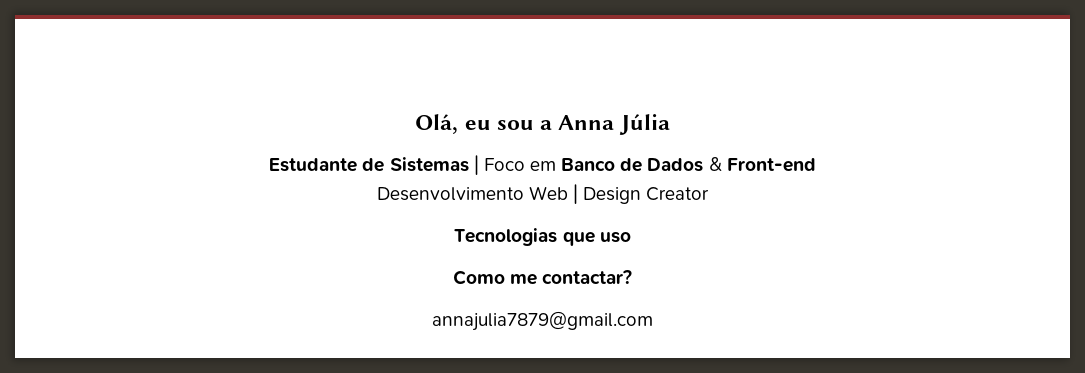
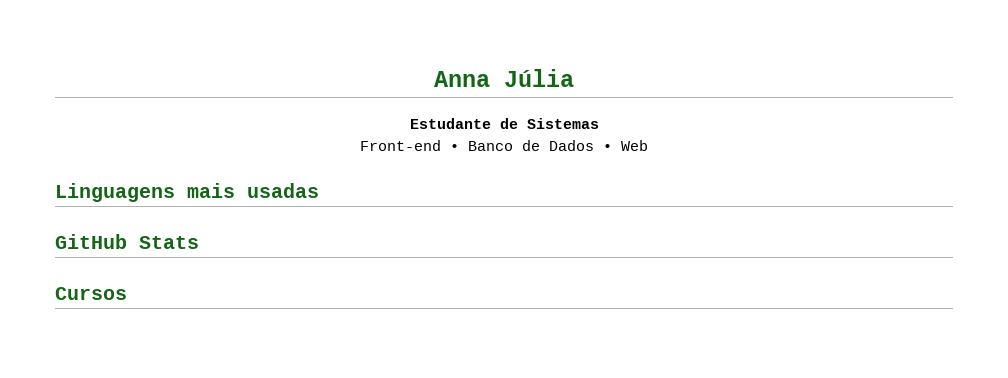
- Olá, eu sou a Anna Júlia
+ Anna Júlia
- Estudante de Sistemas | Foco em Banco de Dados & Front-end
- Desenvolvimento Web | Design Creator
- Tecnologias que uso
- Como me contactar?
- annajulia7879@gmail.com
+ Estudante de Sistemas
+ Front-end • Banco de Dados • Web
+ Linguagens mais usadas
+ GitHub Stats
+ Cursos

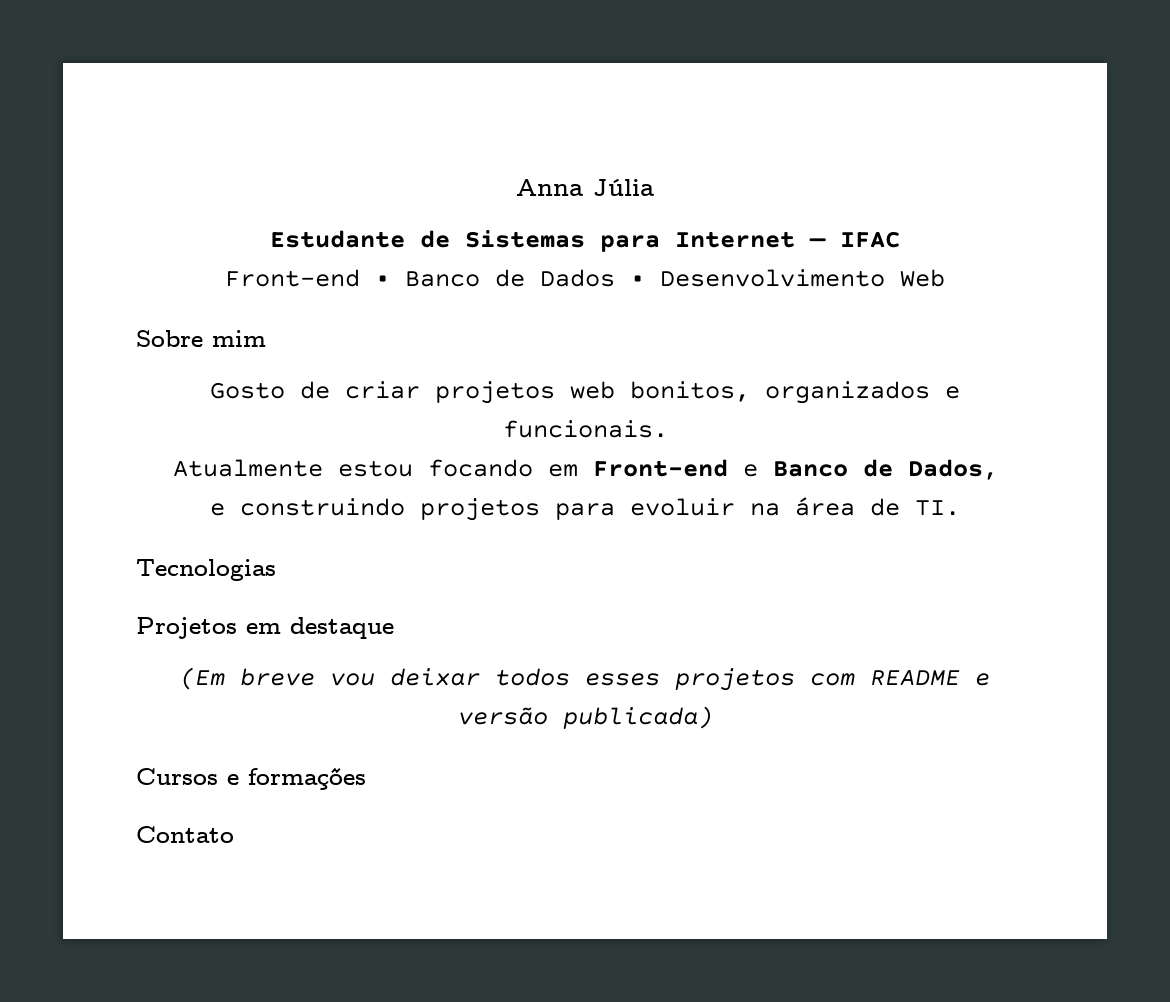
- Estudante de Sistemas
+ Estudante de Sistemas para Internet — IFAC
- Front-end • Banco de Dados • Web
+ Front-end • Banco de Dados • Desenvolvimento Web
- Linguagens mais usadas
- GitHub Stats
- Cursos
+ Sobre mim
+ Gosto de criar projetos web bonitos, organizados e funcionais.
+ Atualmente estou focando em Front-end e Banco de Dados,
+ e construindo projetos para evoluir na área de TI.
+ Tecnologias
+ Projetos em destaque
+ (Em breve vou deixar todos esses projetos com README e versão publicada)
+ Cursos e formações
+ Contato

